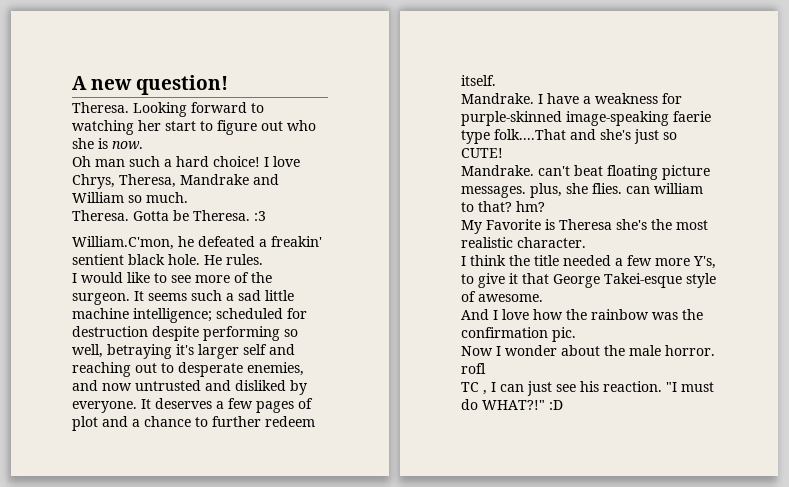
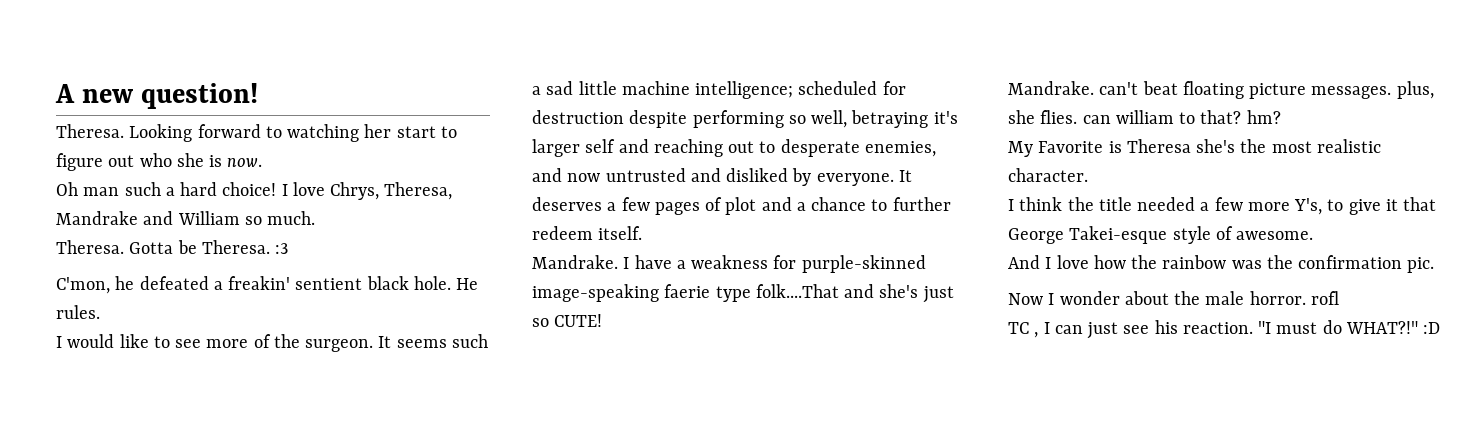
- William.C'mon, he defeated a freakin' sentient black hole.
+ C'mon, he defeated a freakin' sentient black hole.

